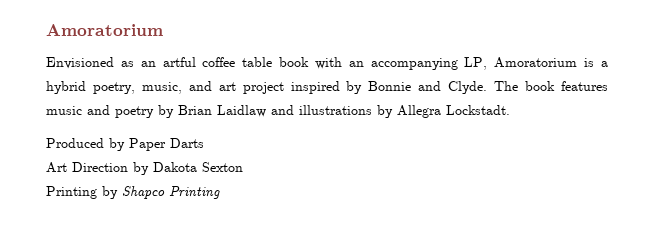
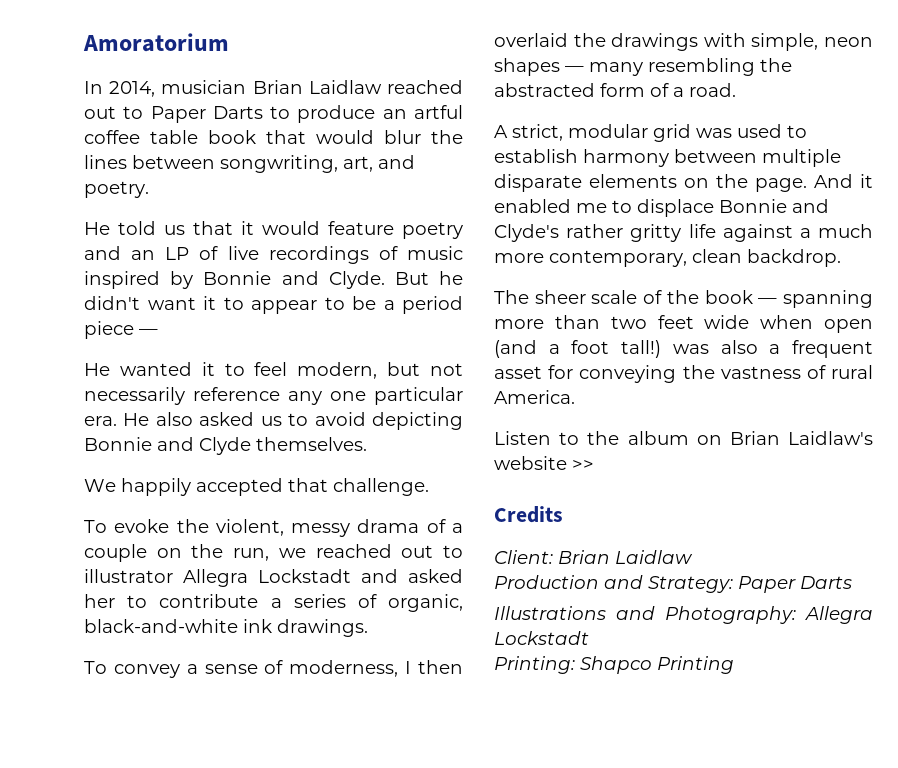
- Envisioned as an artful coffee table book with an accompanying LP, Amoratorium is a hybrid poetry, music, and art project inspired by Bonnie and Clyde.
+ In 2014, musician Brian Laidlaw reached out to Paper Darts to produce an artful coffee table book that would blur the lines between songwriting, art, and poetry.
+ He told us that it would feature poetry and an LP of live recordings of music inspired by Bonnie and Clyde.
- The book features music and poetry by Brian Laidlaw and illustrations by Allegra Lockstadt.
- Produced by Paper Darts
- Art Direction by Dakota Sexton
- Printing by Shapco Printing
+ But he didn't want it to appear to be a period piece —
+ He wanted it to feel modern, but not necessarily reference any one particular era. He also asked us to avoid depicting Bonnie and Clyde themselves.
+ We happily accepted that challenge.
+ To evoke the violent, messy drama of a couple on the run, we reached out to illustrator Allegra Lockstadt and asked her to contribute a series of organic, black-and-white ink drawings.
+ To convey a sense of moderness, I then overlaid the drawings with simple, neon shapes — many resembling the abstracted form of a road.
+ A strict, modular grid was used to establish harmony between multiple disparate elements on the page. And it enabled me to displace Bonnie and Clyde's rather gritty life against a much more contemporary, clean backdrop.
+ The sheer scale of the book — spanning more than two feet wide when open (and a foot tall!) was also a frequent asset for conveying the vastness of rural America.
+ Listen to the album on Brian Laidlaw's website >>
+ Credits
+ Client: Brian Laidlaw
+ Production and Strategy: Paper Darts
+ Illustrations and Photography: Allegra Lockstadt
+ Printing: Shapco Printing

